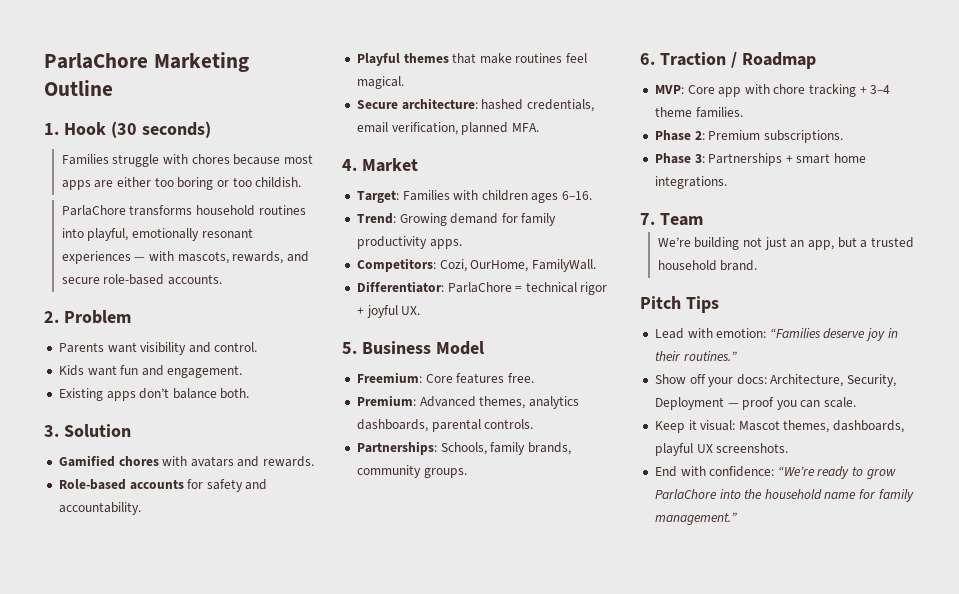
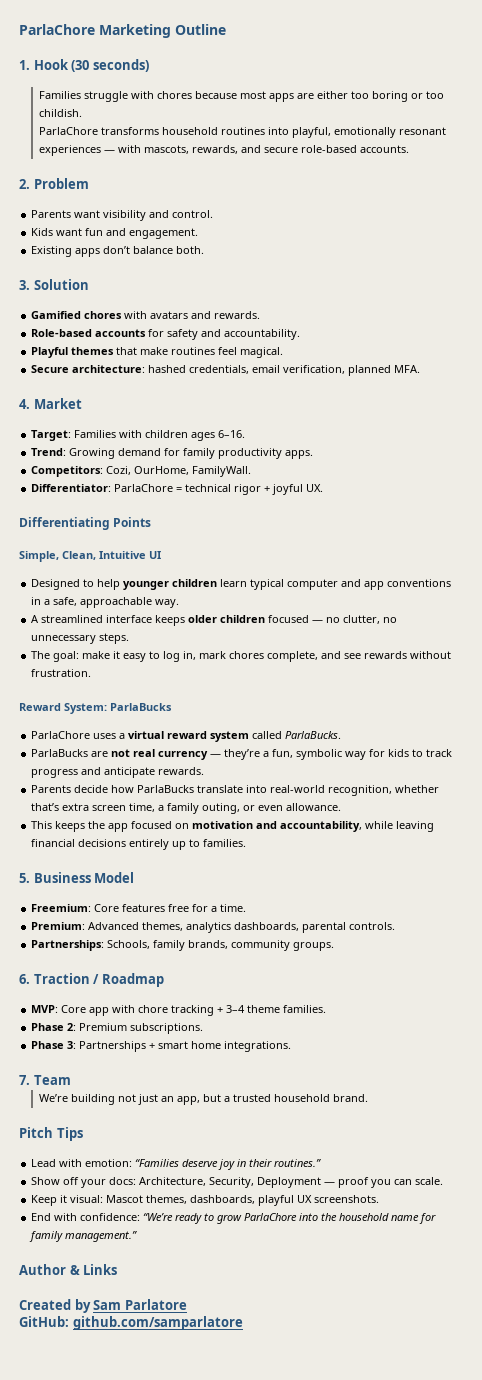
+ Differentiating Points
+ Simple, Clean, Intuitive UI
+ Designed to help younger children learn typical computer and app conventions in a safe, approachable way.
+ A streamlined interface keeps older children focused — no clutter, no unnecessary steps.
+ The goal: make it easy to log in, mark chores complete, and see rewards without frustration.
+ Reward System: ParlaBucks
+ ParlaChore uses a virtual reward system called ParlaBucks.
+ ParlaBucks are not real currency — they’re a fun, symbolic way for kids to track progress and anticipate rewards.
+ Parents decide how ParlaBucks translate into real‑world recognition, whether that’s extra screen time, a family outing, or even allowance.
+ This keeps the app focused on motivation and accountability, while leaving financial decisions entirely up to families.
- Freemium: Core features free.
+ Freemium: Core features free for a time.
+ Author & Links
+ Created by Sam Parlatore
+ GitHub: github.com/samparlatore

